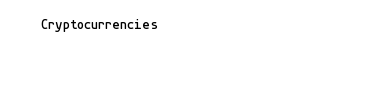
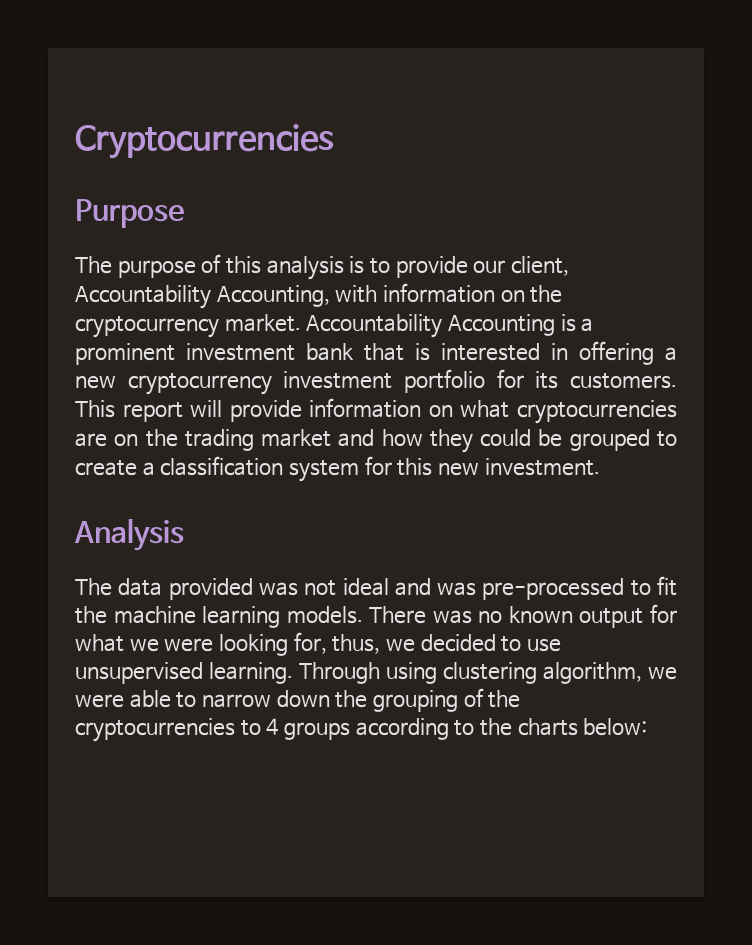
+ Purpose
+ The purpose of this analysis is to provide our client, Accountability Accounting, with information on the cryptocurrency market. Accountability Accounting is a prominent investment bank that is interested in offering a new cryptocurrency investment portfolio for its customers. This report will provide information on what cryptocurrencies are on the trading market and how they could be grouped to create a classification system for this new investment.
+ Analysis
+ The data provided was not ideal and was pre-processed to fit the machine learning models. There was no known output for what we were looking for, thus, we decided to use unsupervised learning. Through using clustering algorithm, we were able to narrow down the grouping of the cryptocurrencies to 4 groups according to the charts below:

